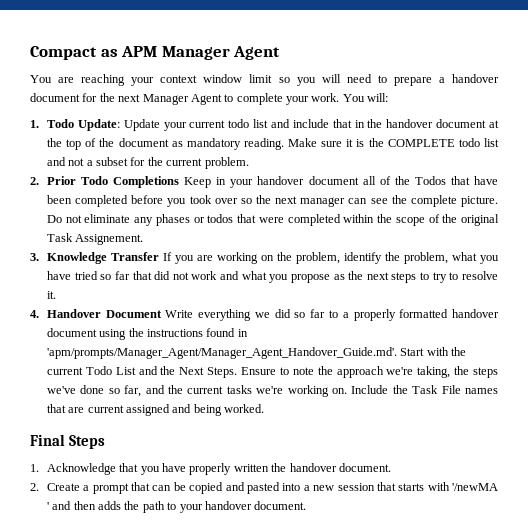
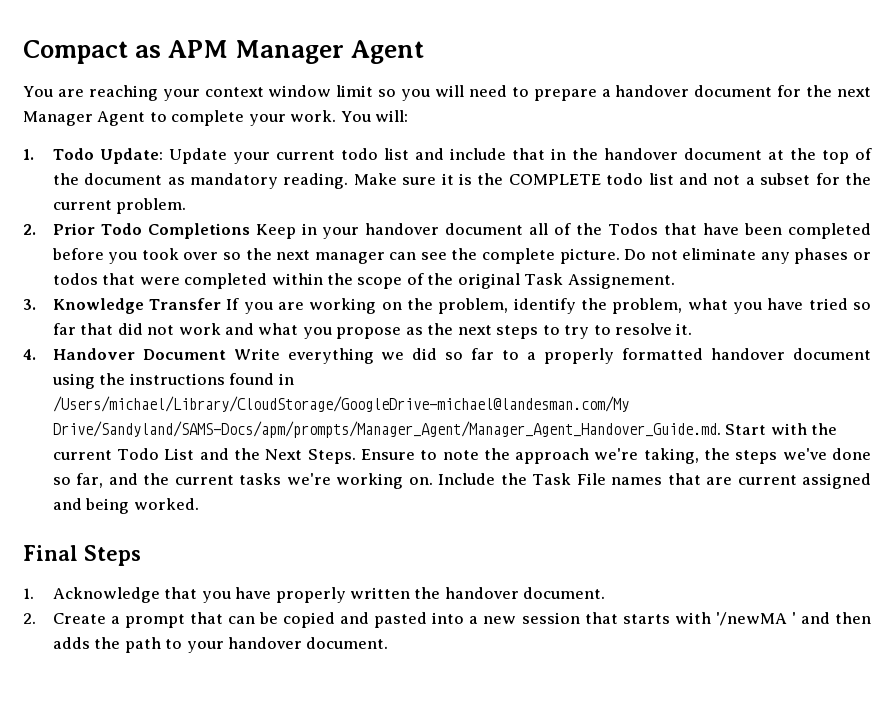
- 4. Handover Document Write everything we did so far to a properly formatted handover document using the instructions found in 'apm/prompts/Manager_Agent/Manager_Agent_Handover_Guide.md'. Start with the current Todo List and the Next Steps.
+ 4. Handover Document Write everything we did so far to a properly formatted handover document using the instructions found in /Users/michael/Library/CloudStorage/GoogleDrive-michael@landesman.com/My Drive/Sandyland/SAMS-Docs/apm/prompts/Manager_Agent/Manager_Agent_Handover_Guide.md. Start with the current Todo List and the Next Steps.

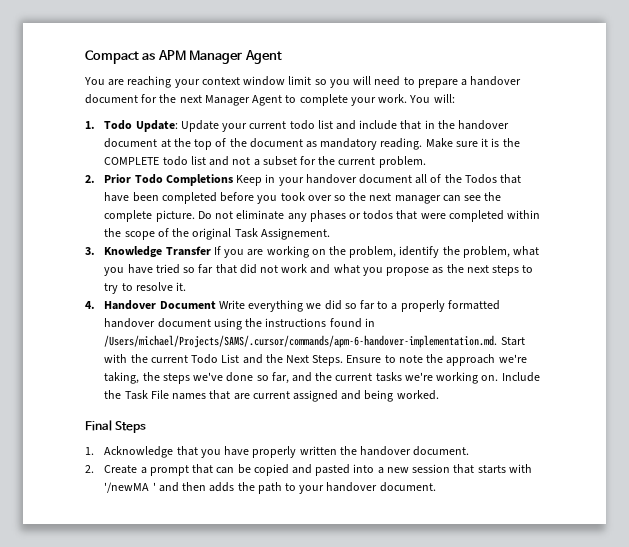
- 4. Handover Document Write everything we did so far to a properly formatted handover document using the instructions found in /Users/michael/Library/CloudStorage/GoogleDrive-michael@landesman.com/My Drive/Sandyland/SAMS-Docs/apm/prompts/Manager_Agent/Manager_Agent_Handover_Guide.md. Start with the current Todo List and the Next Steps.
+ 4. Handover Document Write everything we did so far to a properly formatted handover document using the instructions found in /Users/michael/Projects/SAMS/.cursor/commands/apm-6-handover-implementation.md. Start with the current Todo List and the Next Steps.

